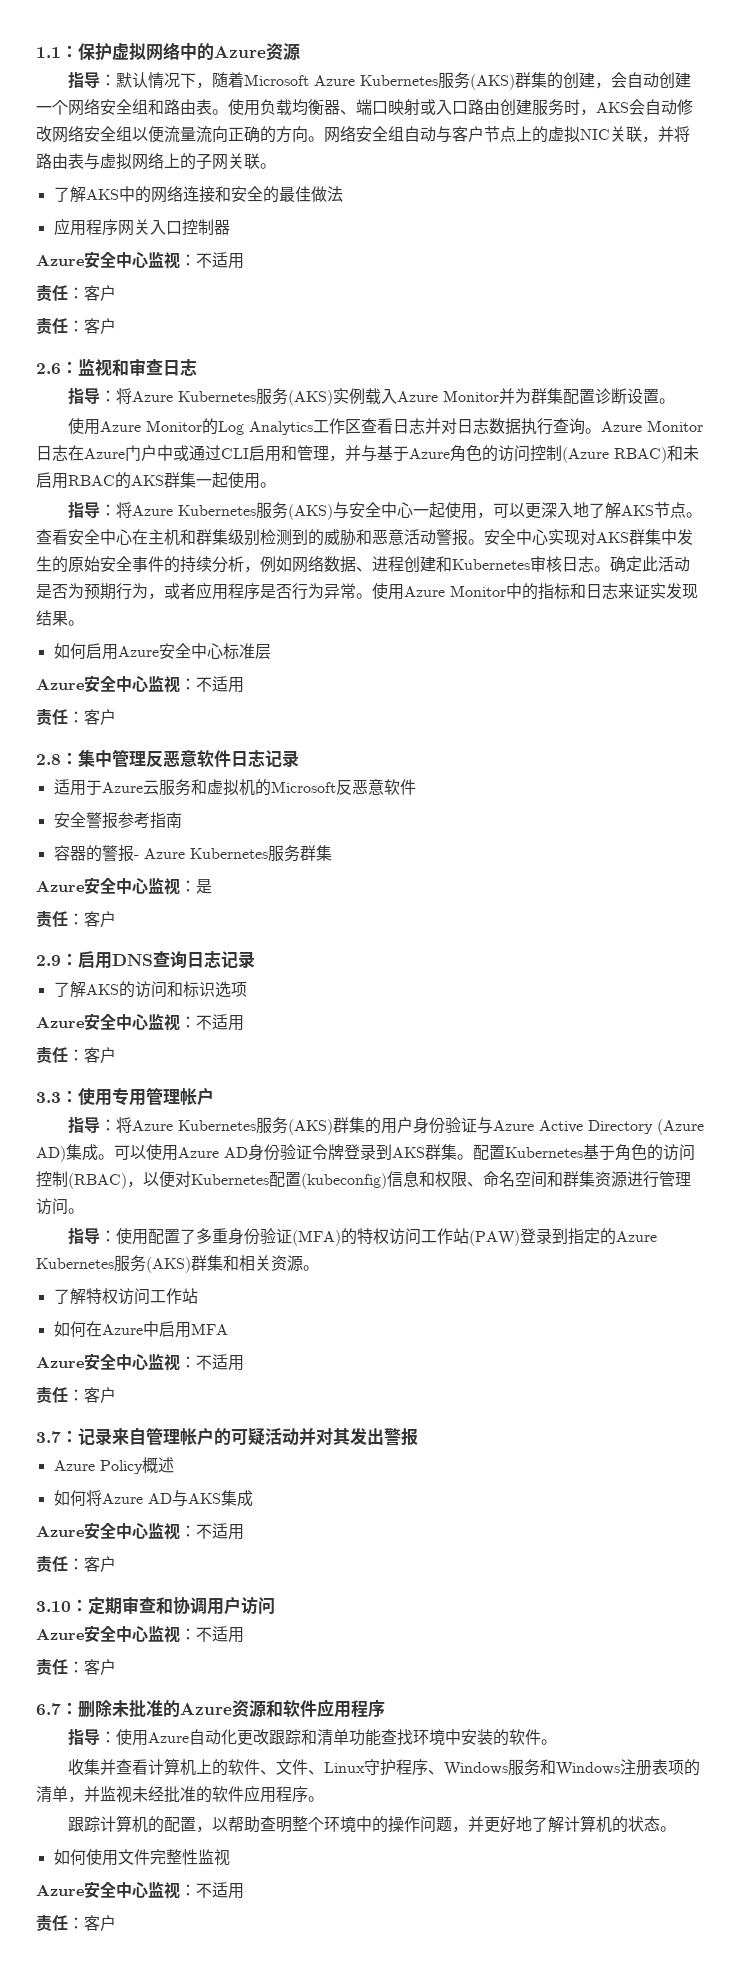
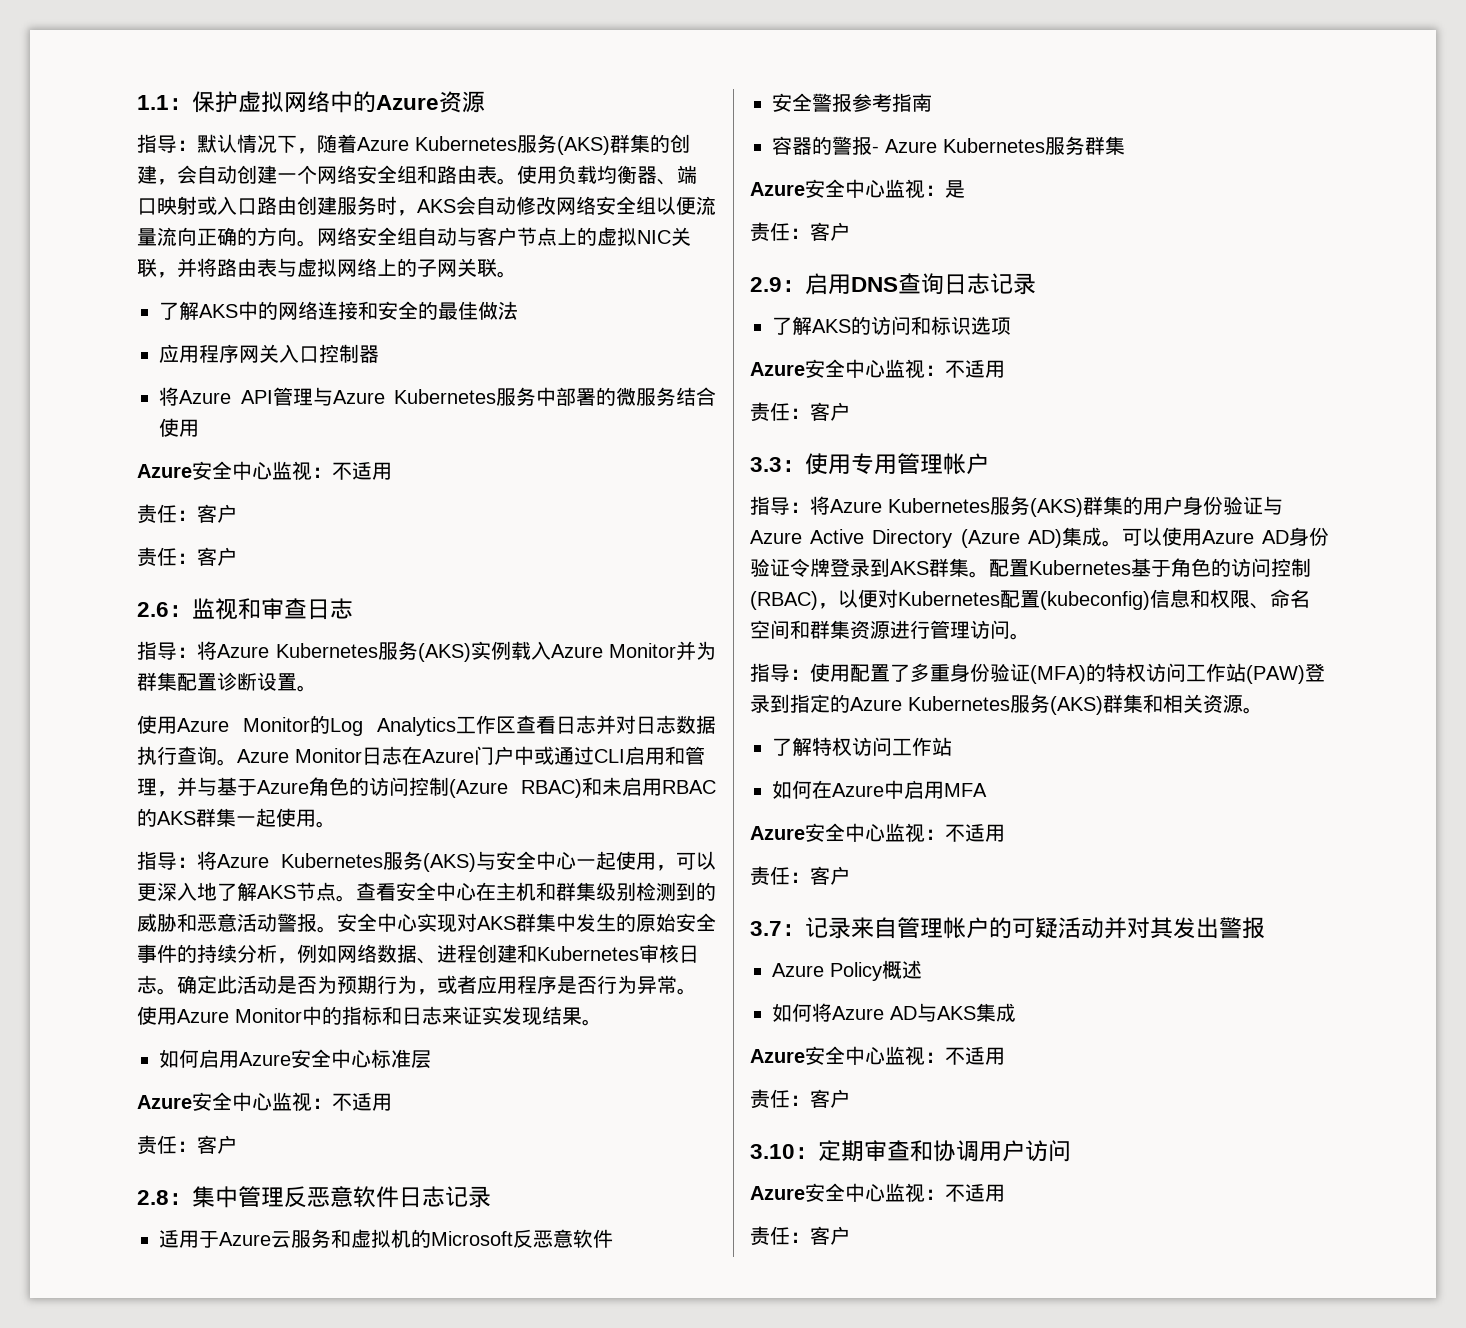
- 指导：默认情况下，随着Microsoft Azure Kubernetes服务(AKS)群集的创建，会自动创建一个网络安全组和路由表。
+ 指导：默认情况下，随着Azure Kubernetes服务(AKS)群集的创建，会自动创建一个网络安全组和路由表。
+ 将Azure API管理与Azure Kubernetes服务中部署的微服务结合使用
- 6.7：删除未批准的Azure资源和软件应用程序
- 指导：使用Azure自动化更改跟踪和清单功能查找环境中安装的软件。
- 收集并查看计算机上的软件、文件、Linux守护程序、Windows服务和Windows注册表项的清单，并监视未经批准的软件应用程序。
- 跟踪计算机的配置，以帮助查明整个环境中的操作问题，并更好地了解计算机的状态。
- 如何使用文件完整性监视
- Azure安全中心监视：不适用
- 责任：客户

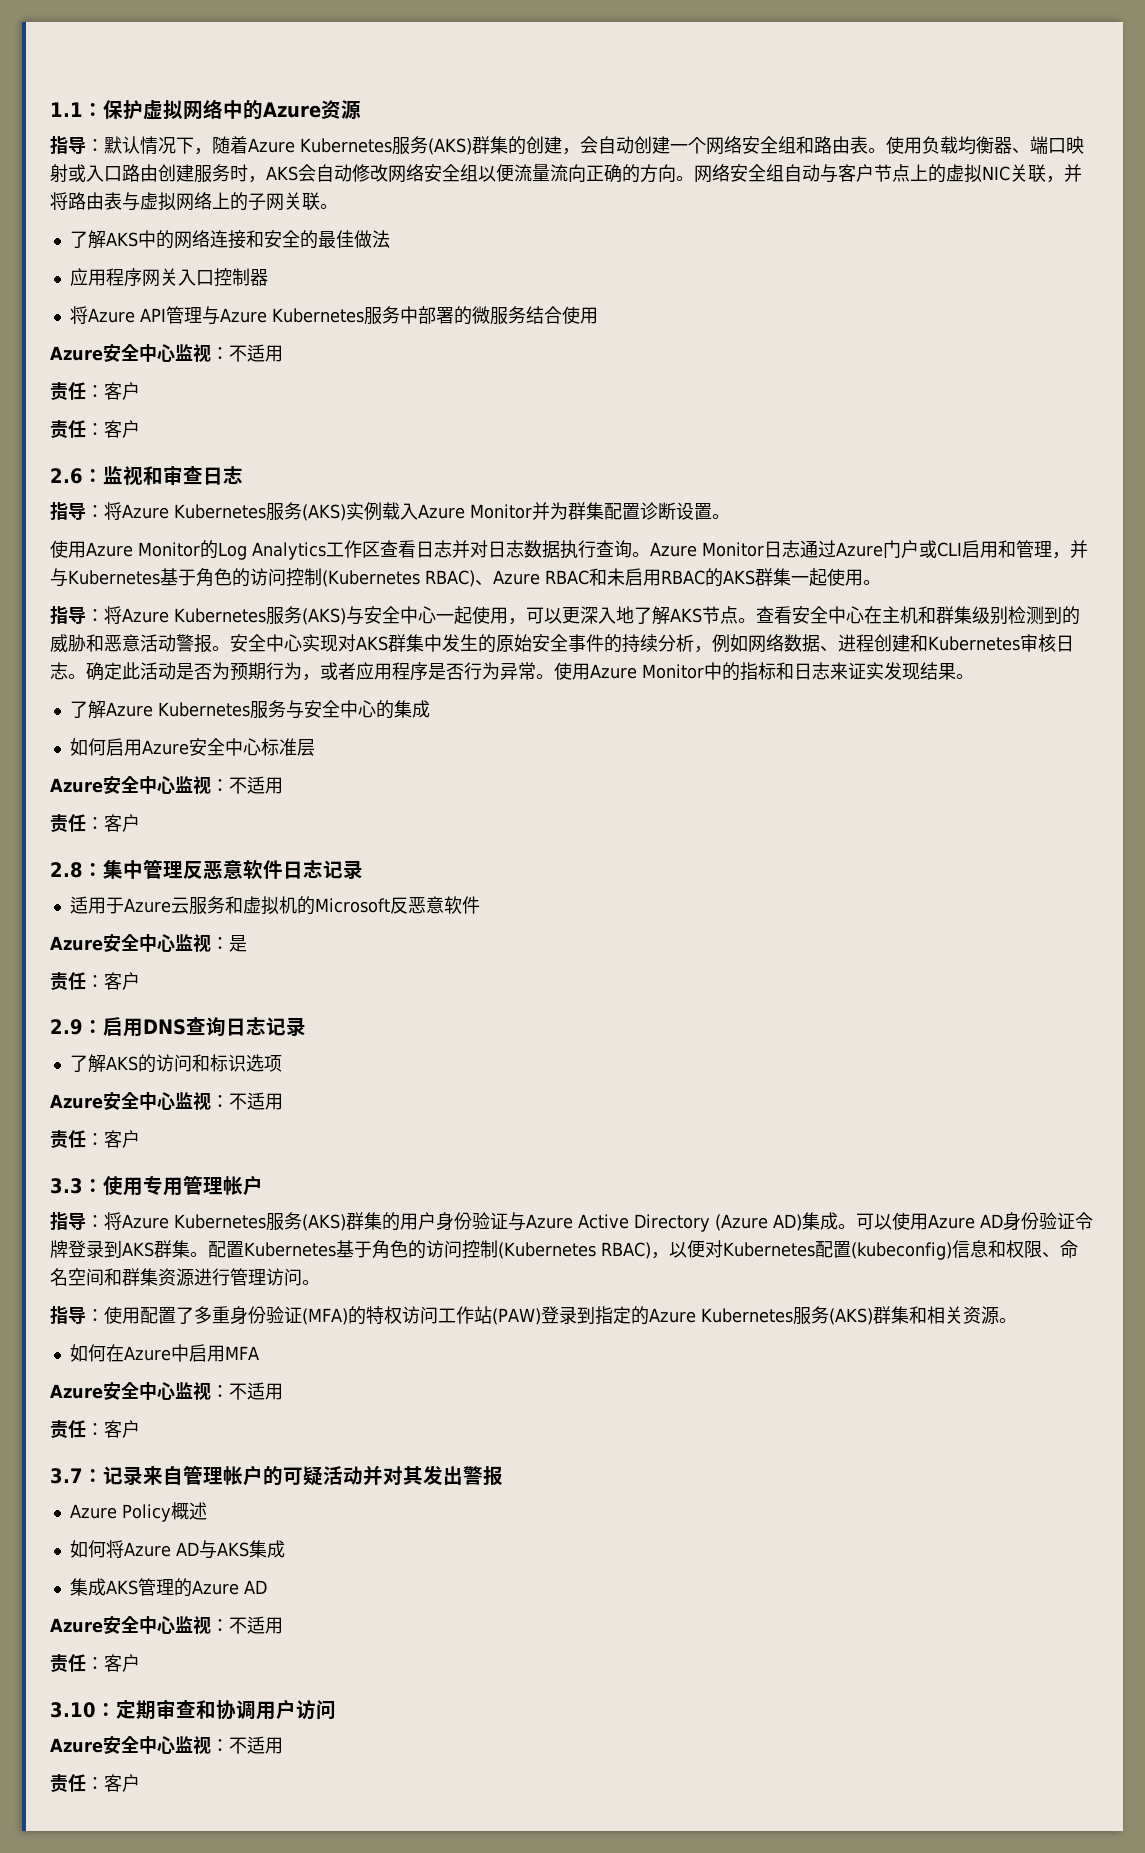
- Azure Monitor日志在Azure门户中或通过CLI启用和管理，并与基于Azure角色的访问控制(Azure RBAC)和未启用RBAC的AKS群集一起使用。
+ Azure Monitor日志通过Azure门户或CLI启用和管理，并与Kubernetes基于角色的访问控制(Kubernetes RBAC)、Azure RBAC和未启用RBAC的AKS群集一起使用。
+ 了解Azure Kubernetes服务与安全中心的集成
- 安全警报参考指南
- 容器的警报- Azure Kubernetes服务群集
- 配置Kubernetes基于角色的访问控制(RBAC)，以便对Kubernetes配置(kubeconfig)信息和权限、命名空间和群集资源进行管理访问。
+ 配置Kubernetes基于角色的访问控制(Kubernetes RBAC)，以便对Kubernetes配置(kubeconfig)信息和权限、命名空间和群集资源进行管理访问。
- 了解特权访问工作站
+ 集成AKS管理的Azure AD

